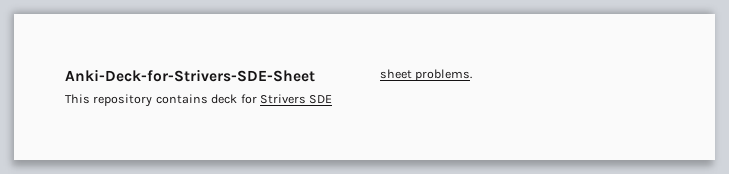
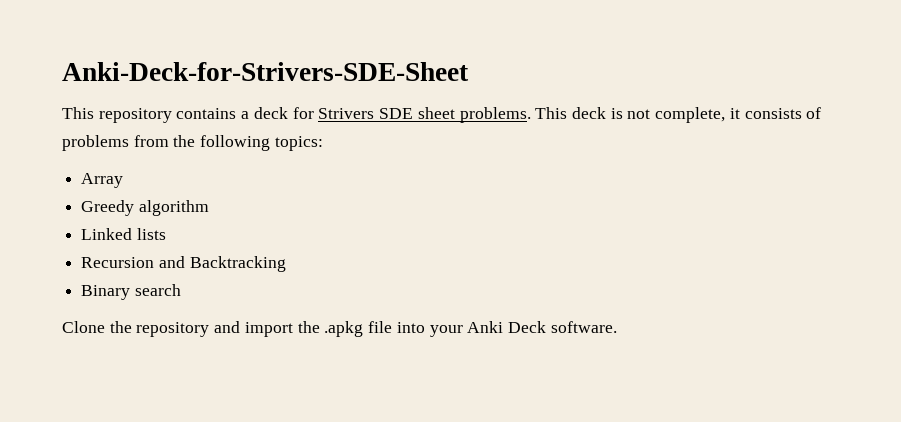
- This repository contains deck for Strivers SDE sheet problems.
+ This repository contains a deck for Strivers SDE sheet problems.
+ This deck is not complete, it consists of problems from the following topics:
+ Array
+ Greedy algorithm
+ Linked lists
+ Recursion and Backtracking
+ Binary search
+ Clone the repository and import the .apkg file into your Anki Deck software.

